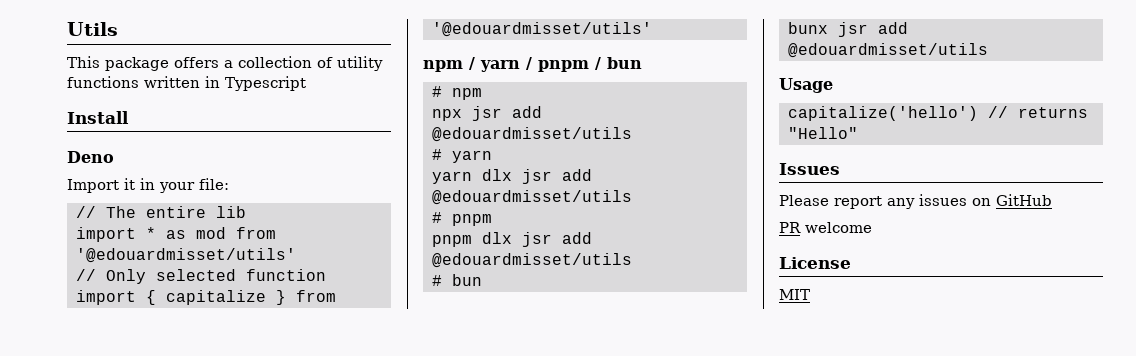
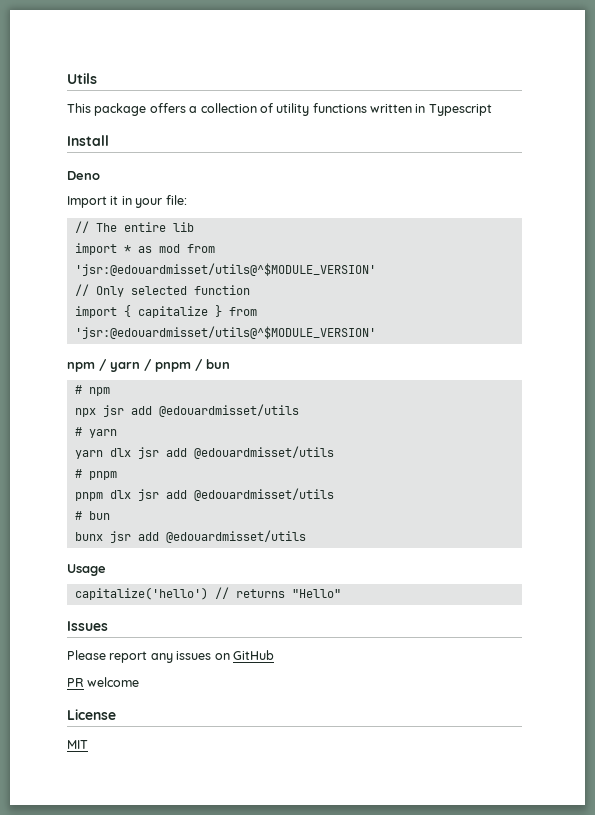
- import * as mod from '@edouardmisset/utils'
+ import * as mod from 'jsr:@edouardmisset/utils@^$MODULE_VERSION'
- import { capitalize } from '@edouardmisset/utils'
+ import { capitalize } from 'jsr:@edouardmisset/utils@^$MODULE_VERSION'

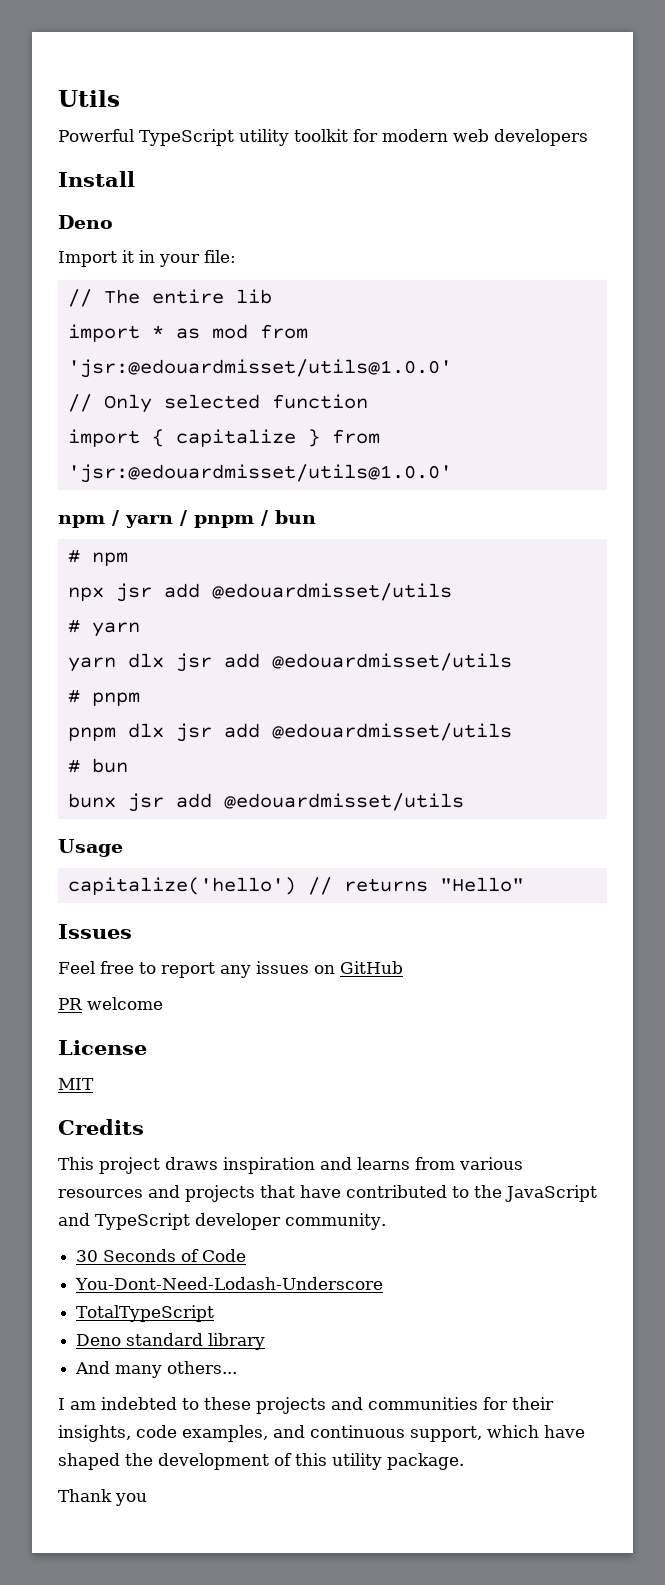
- This package offers a collection of utility functions written in Typescript
+ Powerful TypeScript utility toolkit for modern web developers
- import * as mod from 'jsr:@edouardmisset/utils@^$MODULE_VERSION'
+ import * as mod from 'jsr:@edouardmisset/utils@1.0.0'
- import { capitalize } from 'jsr:@edouardmisset/utils@^$MODULE_VERSION'
+ import { capitalize } from 'jsr:@edouardmisset/utils@1.0.0'
- Please report any issues on GitHub
+ Feel free to report any issues on GitHub
+ Credits
+ This project draws inspiration and learns from various resources and projects that have contributed to the JavaScript and TypeScript developer community.
+ 30 Seconds of Code
+ You-Dont-Need-Lodash-Underscore
+ TotalTypeScript
+ Deno standard library
+ And many others...
+ I am indebted to these projects and communities for their insights, code examples, and continuous support, which have shaped the development of this utility package.
+ Thank you

